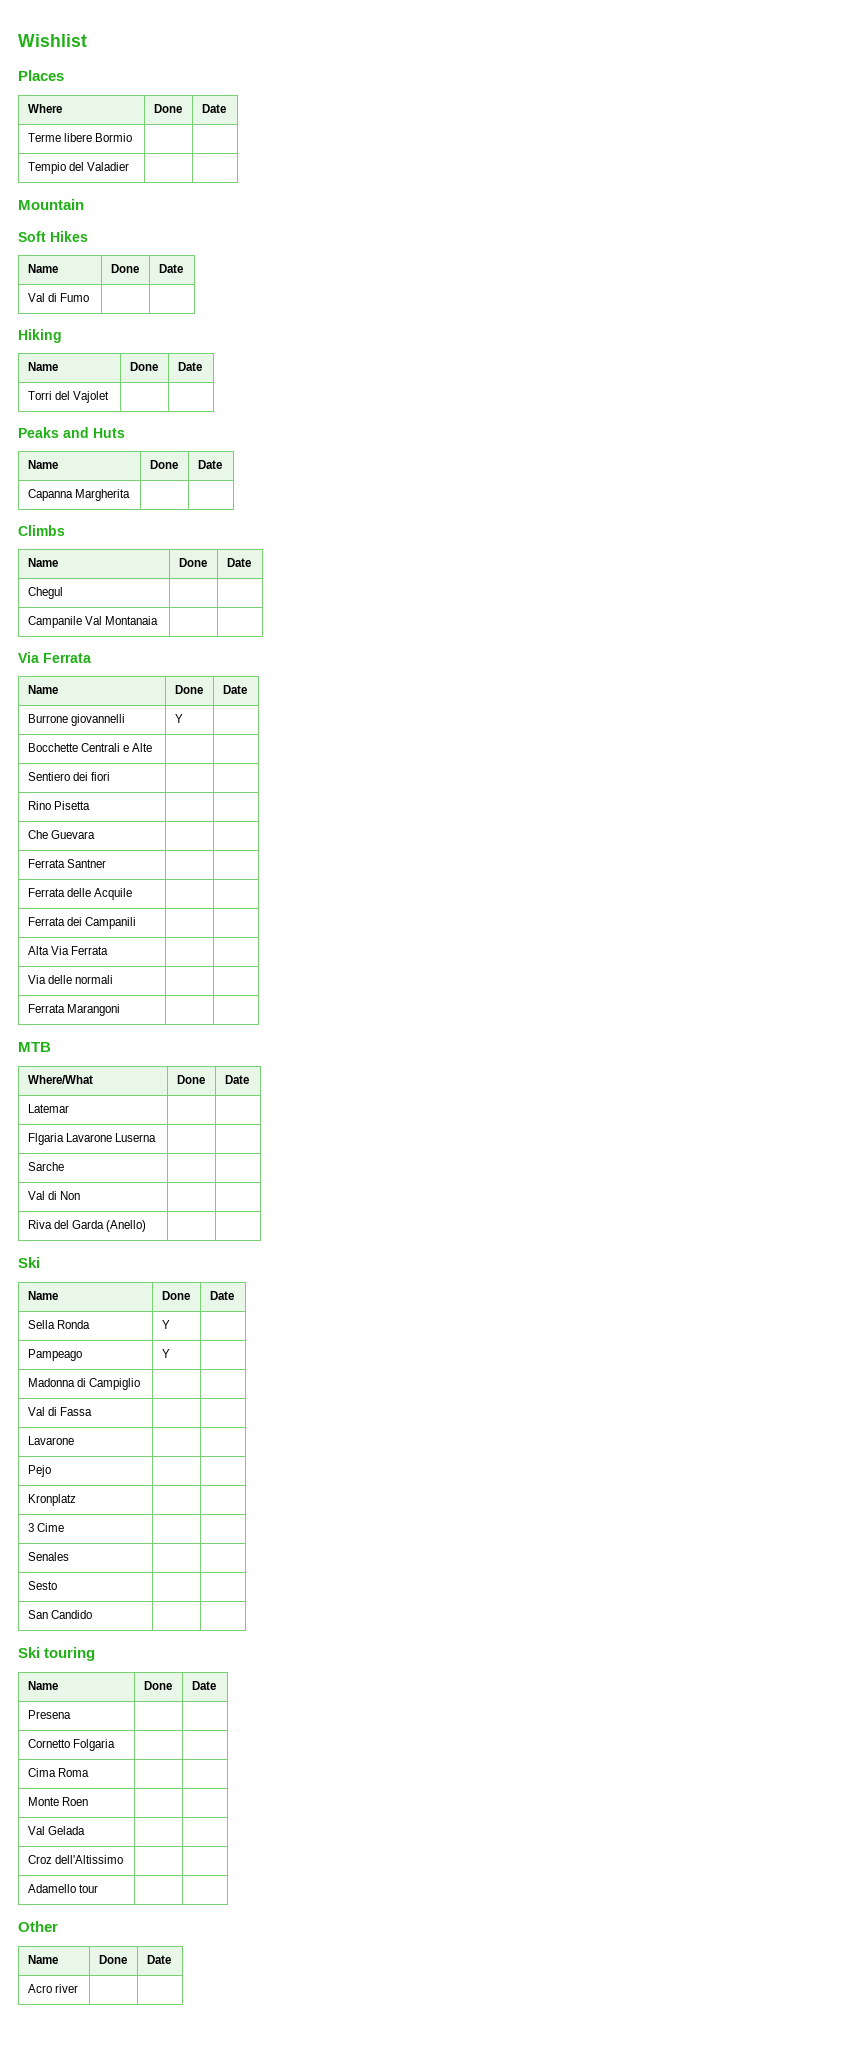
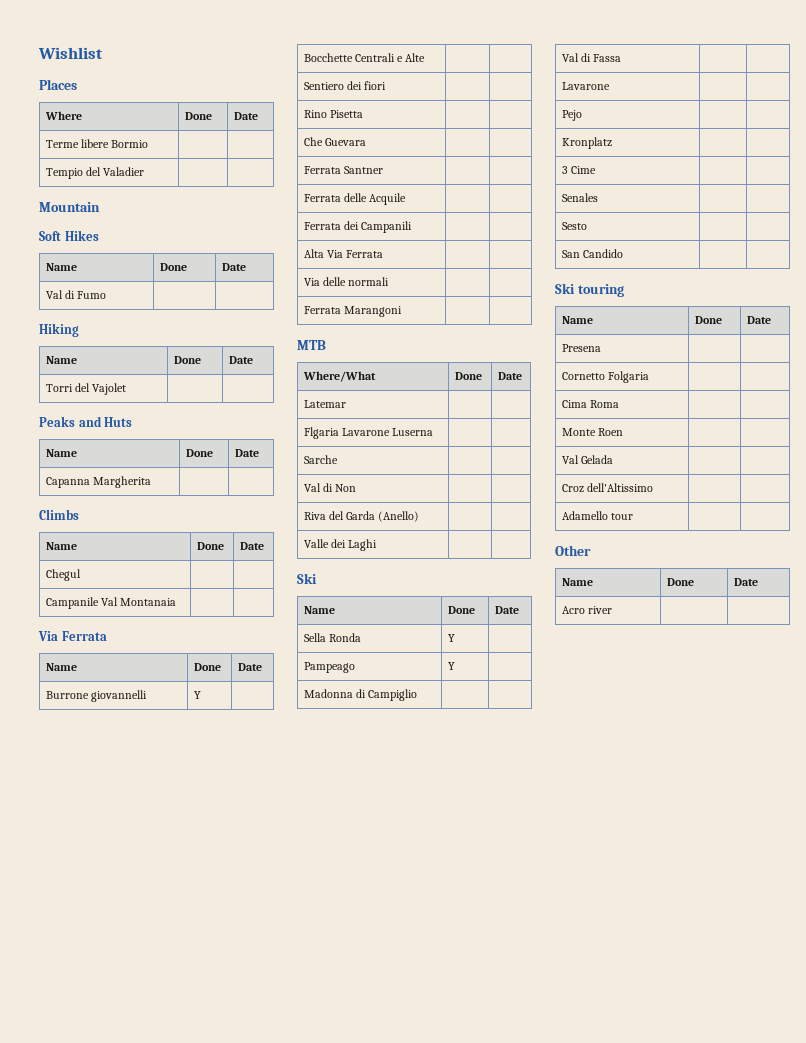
+ Valle dei Laghi | |

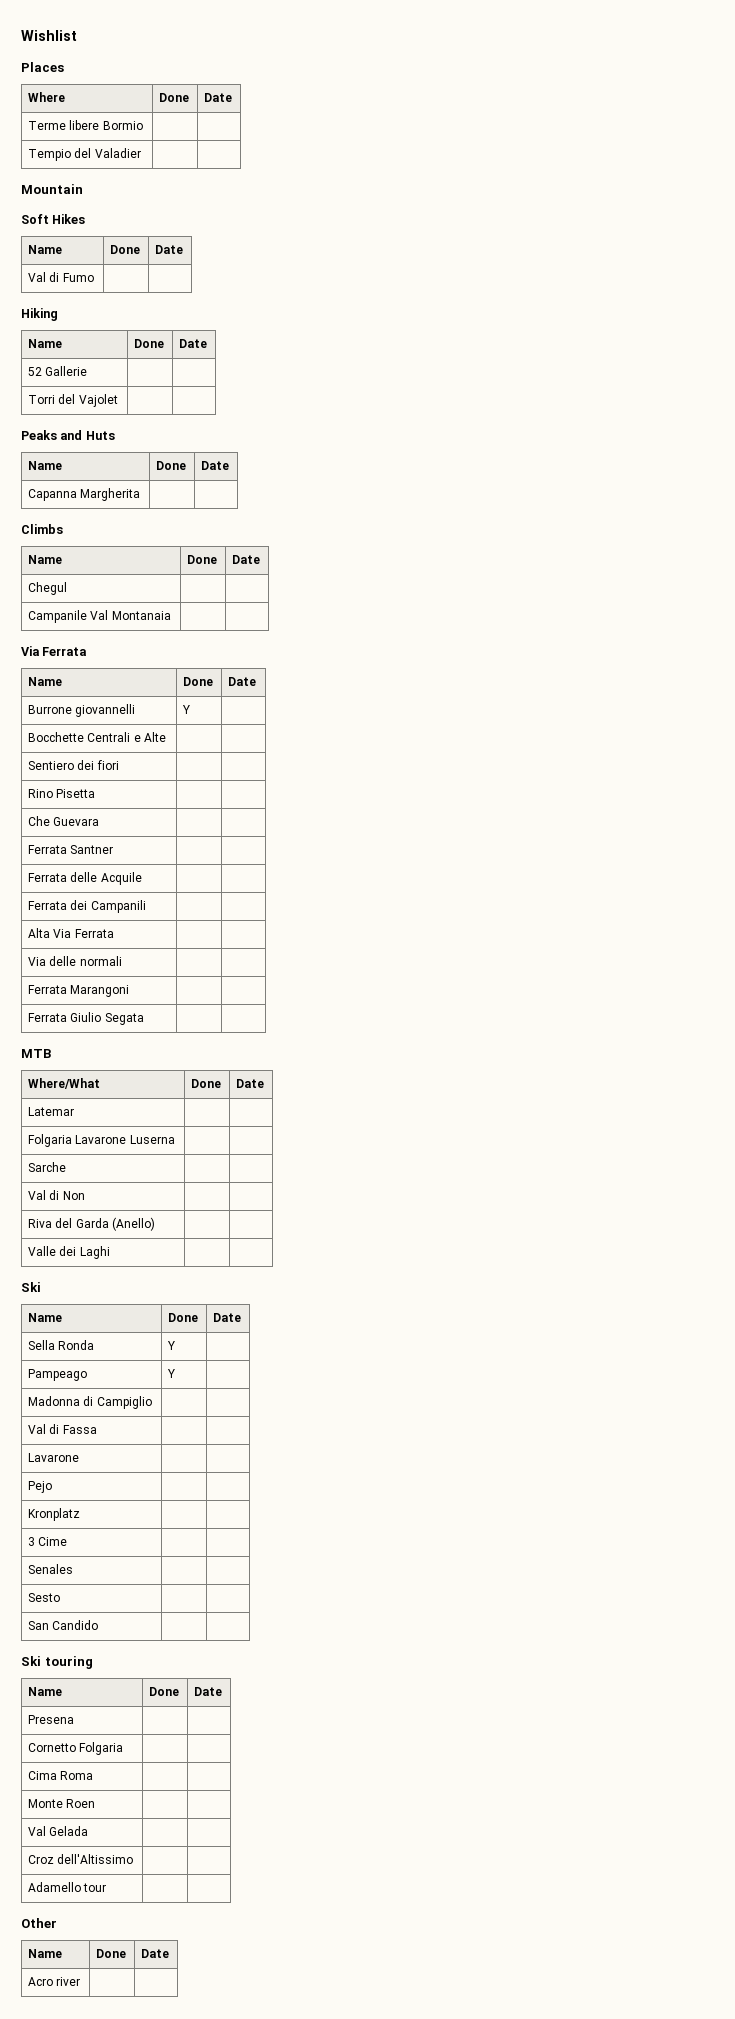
+ 52 Gallerie | |
+ Ferrata Giulio Segata | |
- Flgaria Lavarone Luserna | |
+ Folgaria Lavarone Luserna | |

